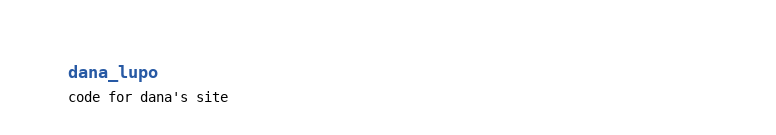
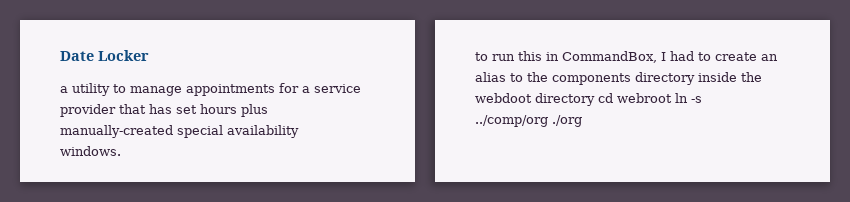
- dana_lupo
- code for dana's site
+ Date Locker
+ a utility to manage appointments for a service provider that has set hours plus manually-created special availability windows.
+ to run this in CommandBox, I had to create an alias to the components directory inside the webdoot directory cd webroot ln -s ../comp/org ./org

